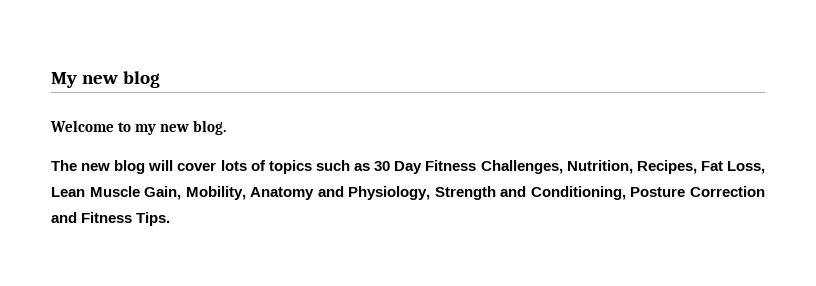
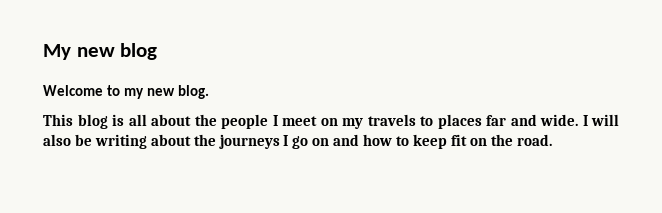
- The new blog will cover lots of topics such as 30 Day Fitness Challenges, Nutrition, Recipes, Fat Loss, Lean Muscle Gain, Mobility, Anatomy and Physiology, Strength and Conditioning, Posture Correction and Fitness Tips.
+ This blog is all about the people I meet on my travels to places far and wide. I will also be writing about the journeys I go on and how to keep fit on the road.

